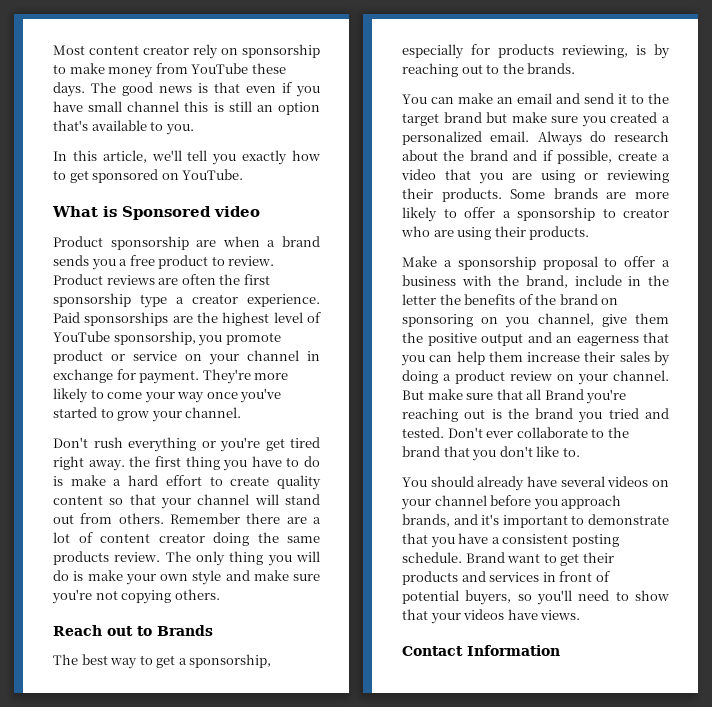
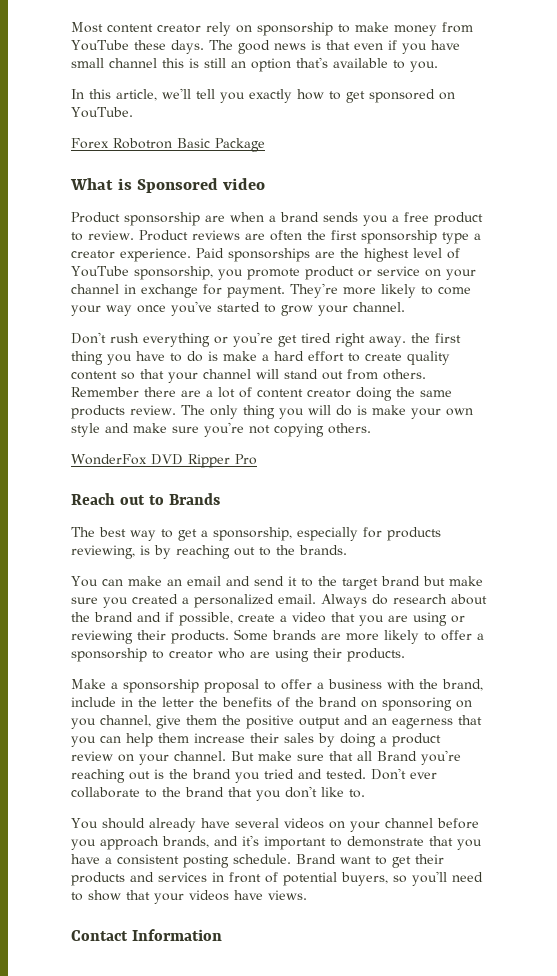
+ Forex Robotron Basic Package
+ WonderFox DVD Ripper Pro

